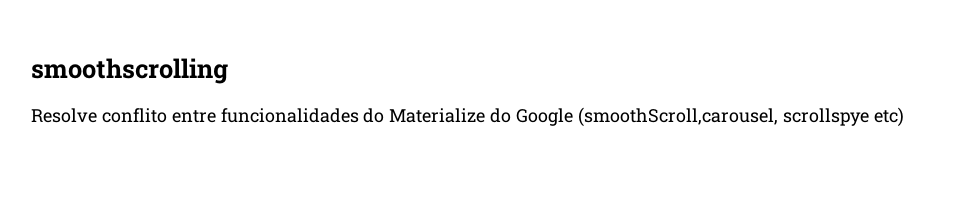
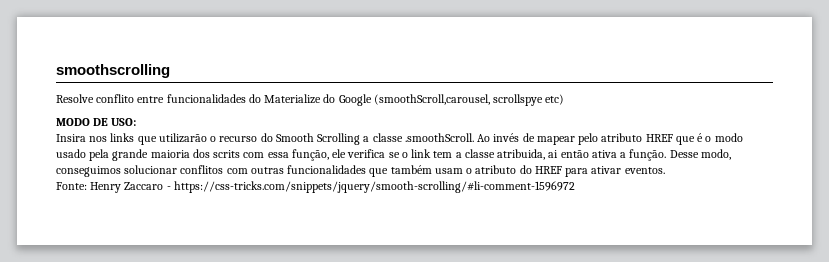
+ MODO DE USO:
+ Insira nos links que utilizarão o recurso do Smooth Scrolling a classe .smoothScroll. Ao invés de mapear pelo atributo HREF que é o modo usado pela grande maioria dos scrits com essa função, ele verifica se o link tem a classe atribuida, ai então ativa a função. Desse modo, conseguimos solucionar conflitos com outras funcionalidades que também usam o atributo do HREF para ativar eventos.
+ Fonte: Henry Zaccaro - https://css-tricks.com/snippets/jquery/smooth-scrolling/#li-comment-1596972

